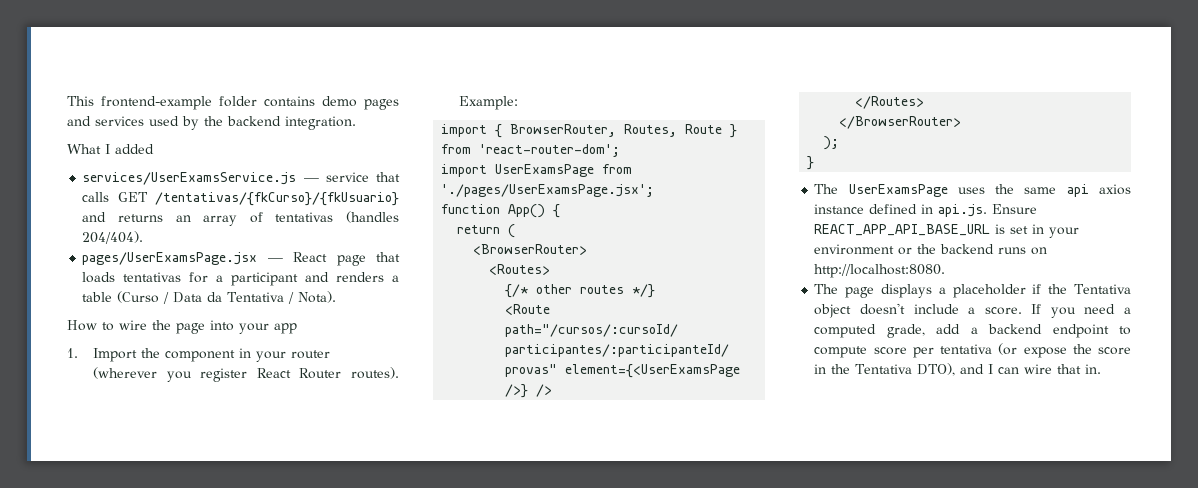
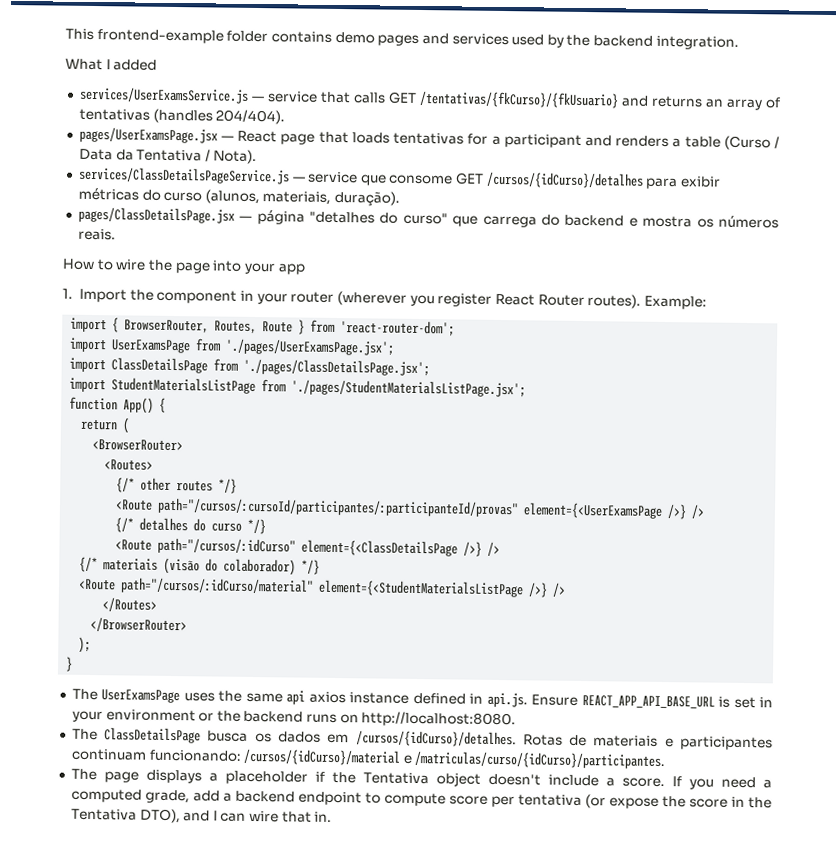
+ services/ClassDetailsPageService.js — service que consome GET /cursos/{idCurso}/detalhes para exibir métricas do curso (alunos, materiais, duração).
+ pages/ClassDetailsPage.jsx — página "detalhes do curso" que carrega do backend e mostra os números reais.
+ import ClassDetailsPage from './pages/ClassDetailsPage.jsx';
+ import StudentMaterialsListPage from './pages/StudentMaterialsListPage.jsx';
+ {/* detalhes do curso */}
+ <Route path="/cursos/:idCurso" element={<ClassDetailsPage />} />
+ {/* materiais (visão do colaborador) */}
+ <Route path="/cursos/:idCurso/material" element={<StudentMaterialsListPage />} />
+ The ClassDetailsPage busca os dados em /cursos/{idCurso}/detalhes. Rotas de materiais e participantes continuam funcionando: /cursos/{idCurso}/material e /matriculas/curso/{idCurso}/participantes.

